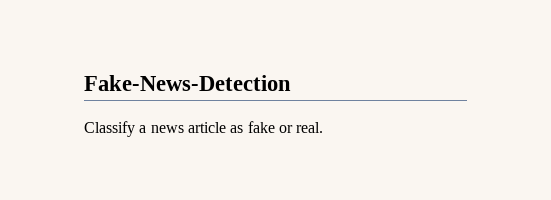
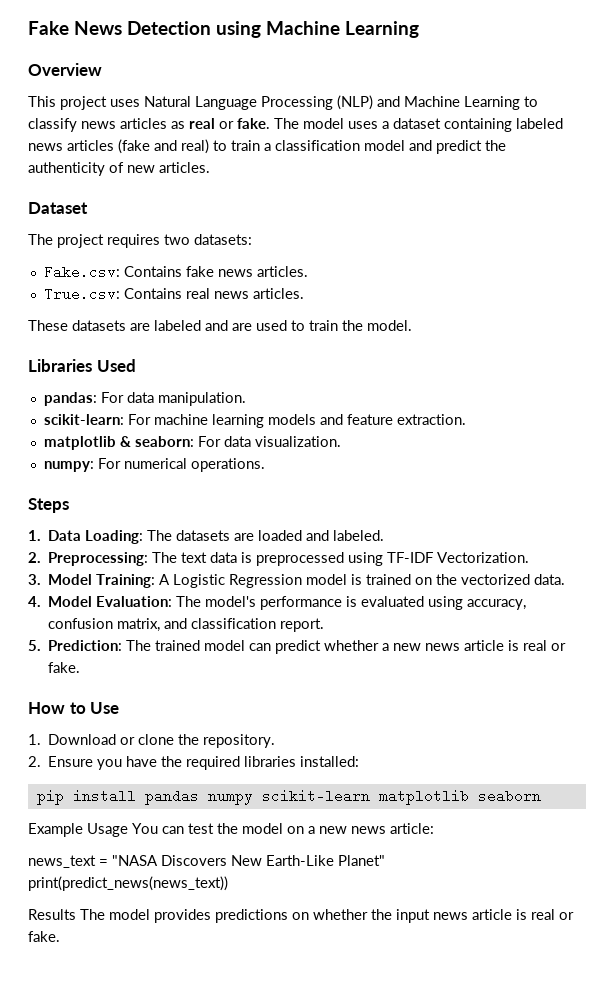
- Fake-News-Detection
- Classify a news article as fake or real.
+ Fake News Detection using Machine Learning
+ Overview
+ This project uses Natural Language Processing (NLP) and Machine Learning to classify news articles as real or fake. The model uses a dataset containing labeled news articles (fake and real) to train a classification model and predict the authenticity of new articles.
+ Dataset
+ The project requires two datasets:
+ Fake.csv: Contains fake news articles.
+ True.csv: Contains real news articles.
+ These datasets are labeled and are used to train the model.
+ Libraries Used
+ pandas: For data manipulation.
+ scikit-learn: For machine learning models and feature extraction.
+ matplotlib & seaborn: For data visualization.
+ numpy: For numerical operations.
+ Steps
+ 1. Data Loading: The datasets are loaded and labeled.
+ 2. Preprocessing: The text data is preprocessed using TF-IDF Vectorization.
+ 3. Model Training: A Logistic Regression model is trained on the vectorized data.
+ 4. Model Evaluation: The model's performance is evaluated using accuracy, confusion matrix, and classification report.
+ 5. Prediction: The trained model can predict whether a new news article is real or fake.
+ How to Use
+ 1. Download or clone the repository.
+ 2. Ensure you have the required libraries installed:
+ pip install pandas numpy scikit-learn matplotlib seaborn
+ Example Usage You can test the model on a new news article:
+ news_text = "NASA Discovers New Earth-Like Planet" print(predict_news(news_text))
+ Results The model provides predictions on whether the input news article is real or fake.

